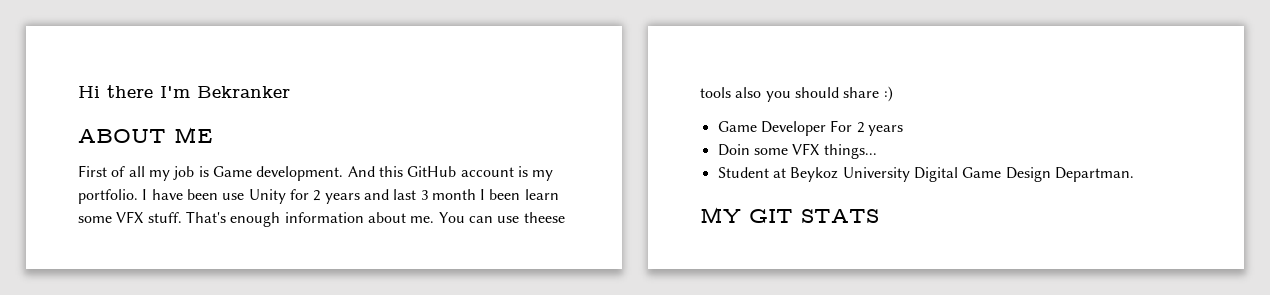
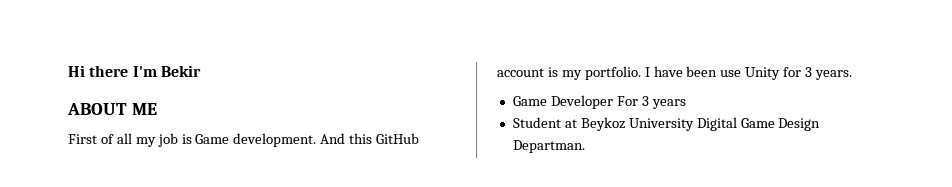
- Hi there I'm Bekranker
+ Hi there I'm Bekir
- I have been use Unity for 2 years and last 3 month I been learn some VFX stuff. That's enough information about me. You can use theese tools also you should share :)
+ I have been use Unity for 3 years.
- Game Developer For 2 years
- Doin some VFX things...
+ Game Developer For 3 years
- MY GIT STATS

